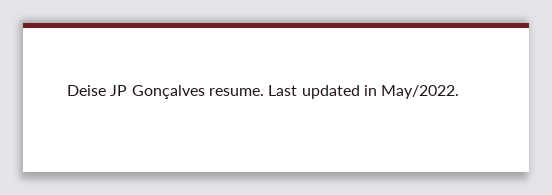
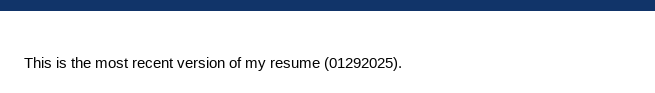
- Deise JP Gonçalves resume. Last updated in May/2022.
+ This is the most recent version of my resume (01292025).

